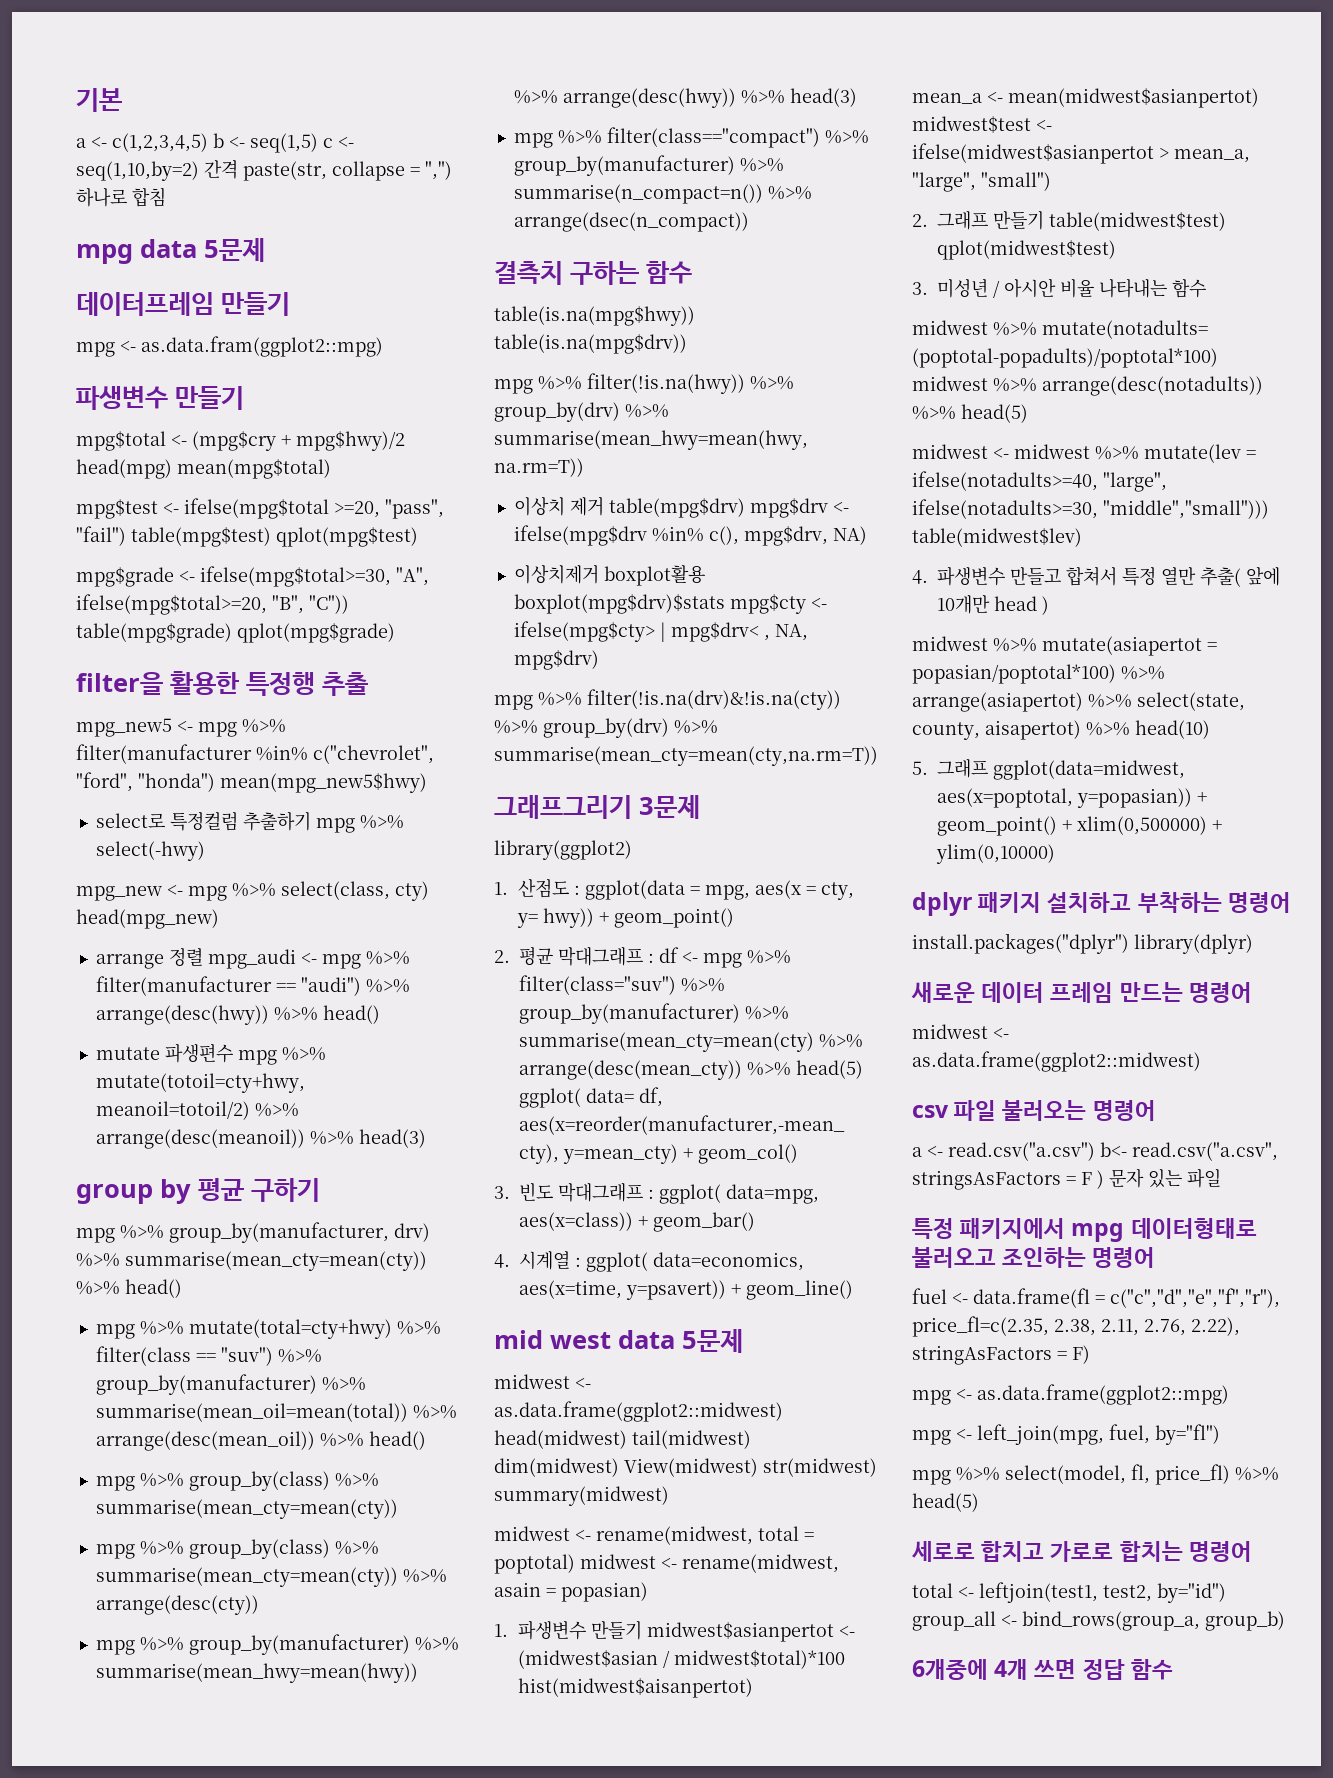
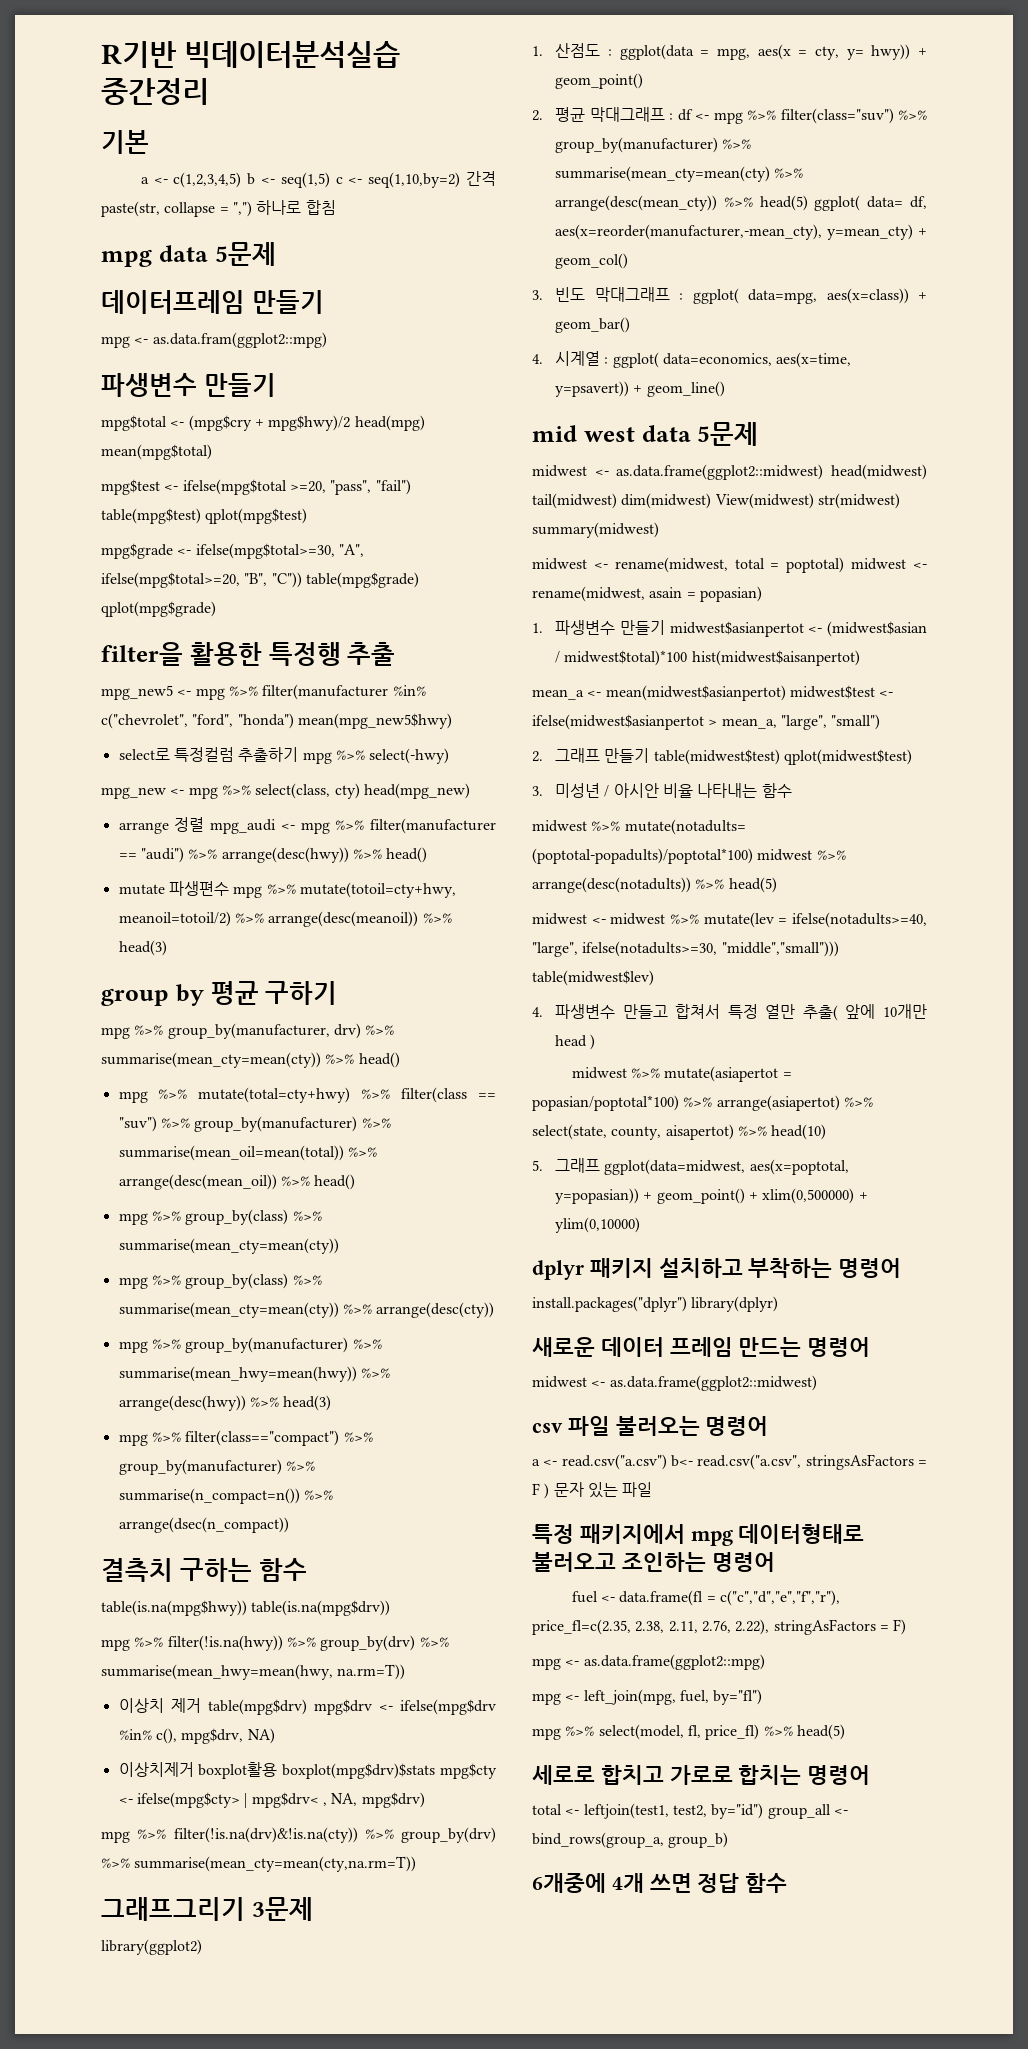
+ R기반 빅데이터분석실습 중간정리

